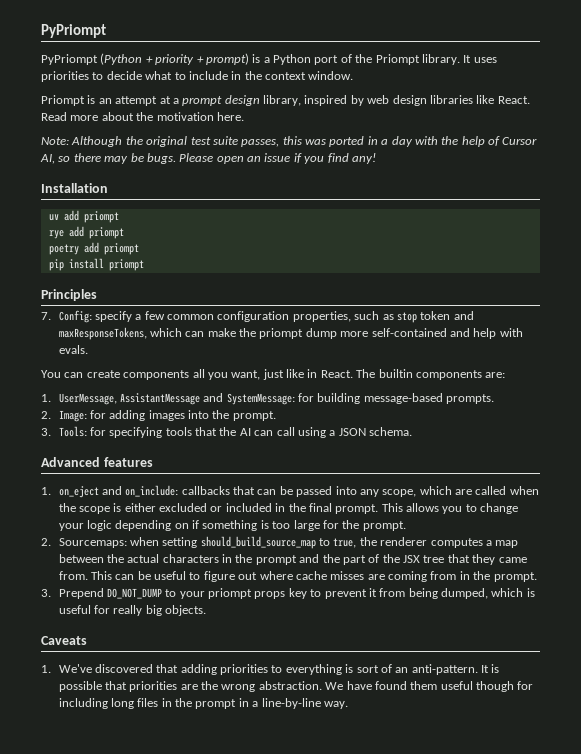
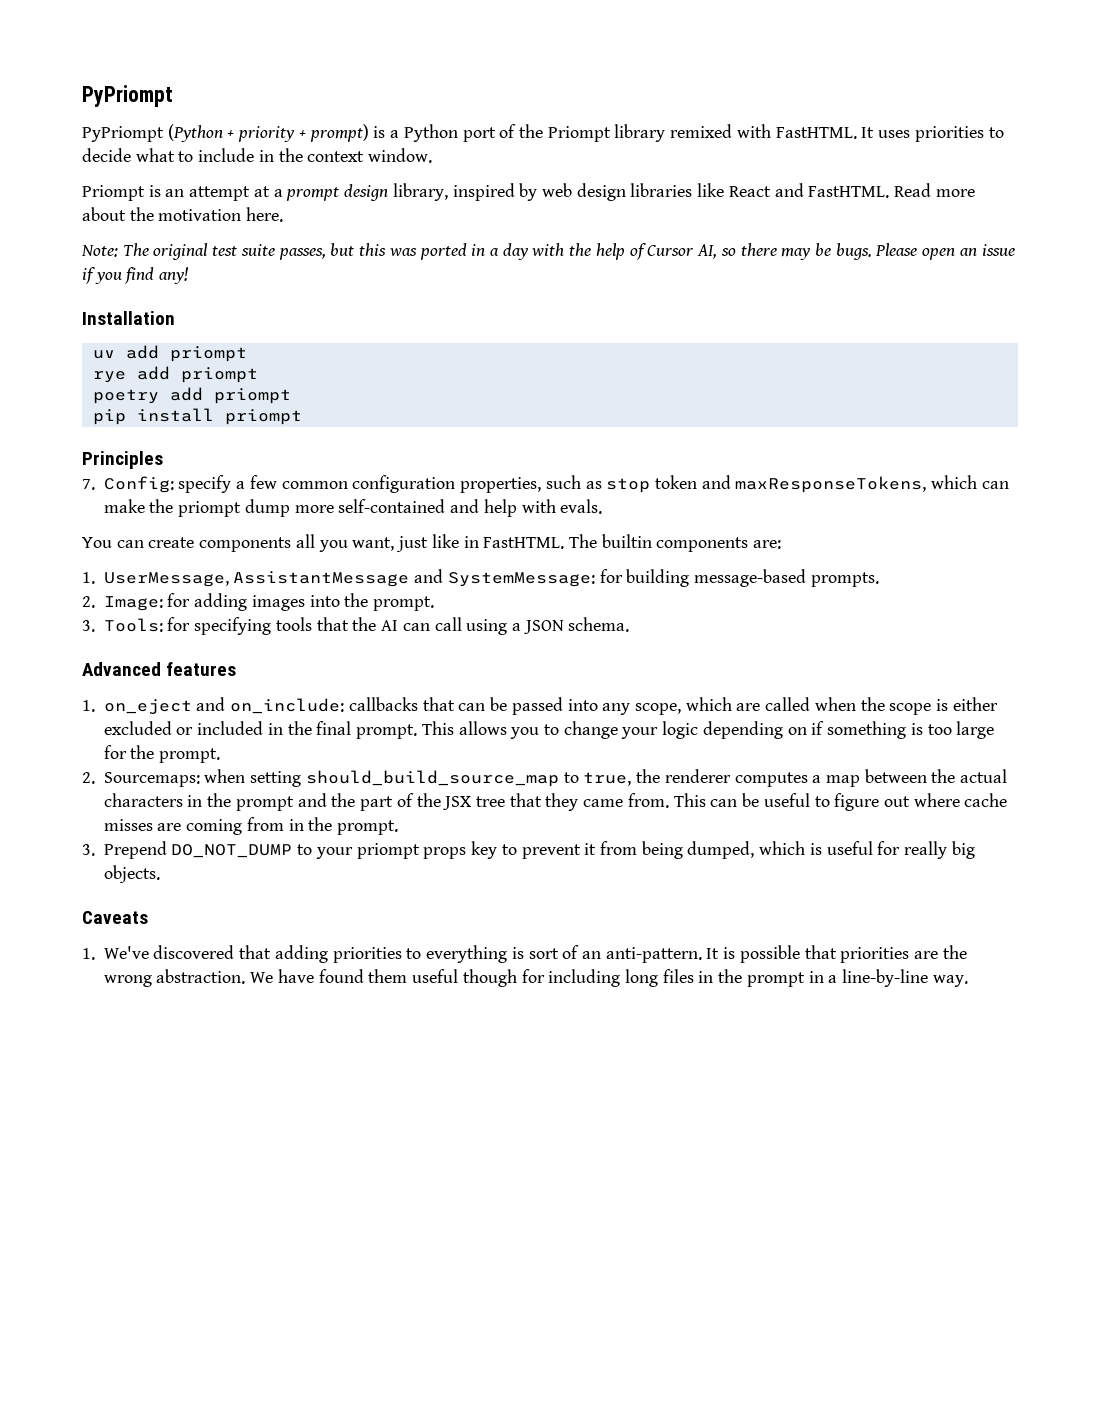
- PyPriompt (Python + priority + prompt) is a Python port of the Priompt library.
+ PyPriompt (Python + priority + prompt) is a Python port of the Priompt library remixed with FastHTML.
- Priompt is an attempt at a prompt design library, inspired by web design libraries like React.
+ Priompt is an attempt at a prompt design library, inspired by web design libraries like React and FastHTML.
- Note: Although the original test suite passes, this was ported in a day with the help of Cursor AI, so there may be bugs.
+ Note: The original test suite passes, but this was ported in a day with the help of Cursor AI, so there may be bugs.
- You can create components all you want, just like in React.
+ You can create components all you want, just like in FastHTML.

